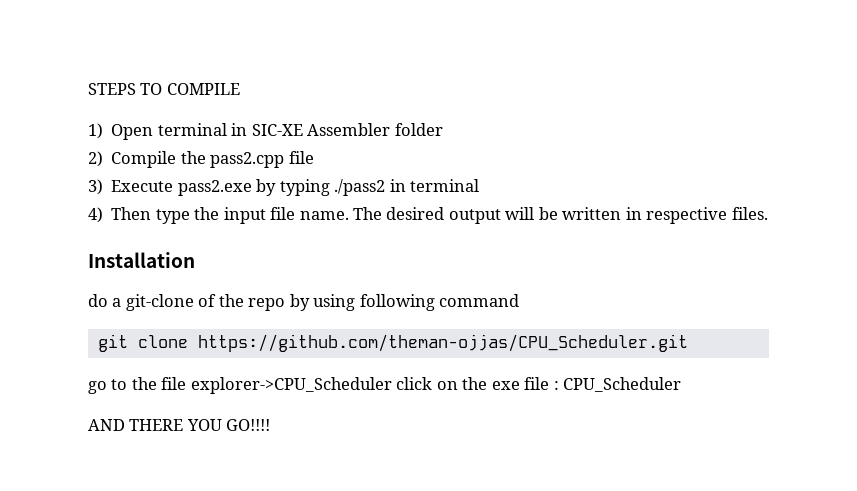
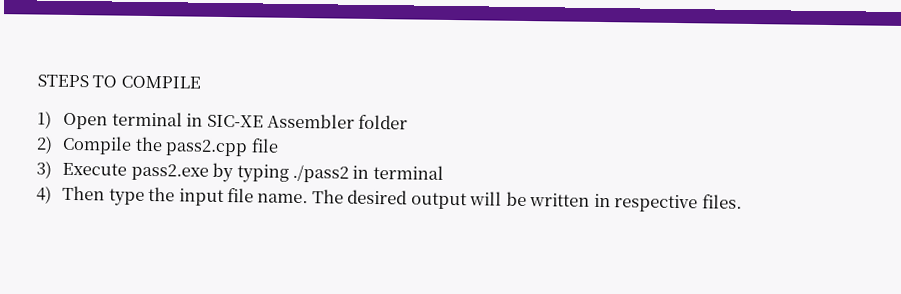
- Installation
- do a git-clone of the repo by using following command
- git clone https://github.com/theman-ojjas/CPU_Scheduler.git
- go to the file explorer->CPU_Scheduler click on the exe file : CPU_Scheduler
- AND THERE YOU GO!!!!

